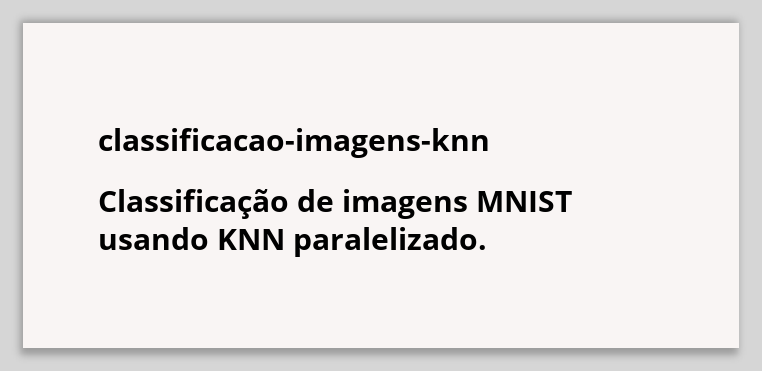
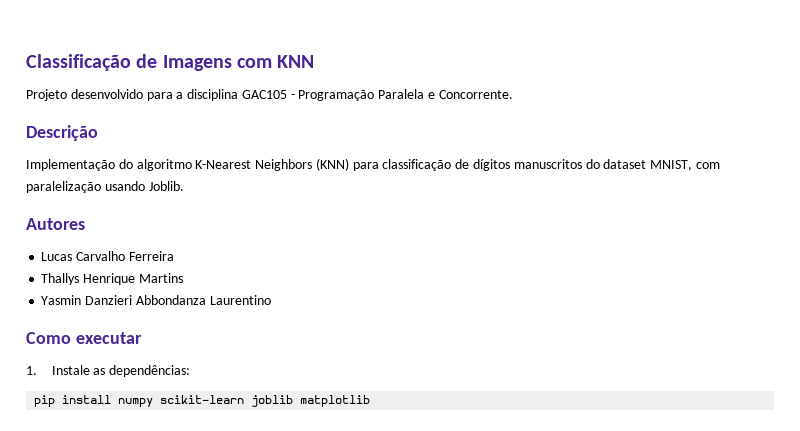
- classificacao-imagens-knn
- Classificação de imagens MNIST usando KNN paralelizado.
+ Classificação de Imagens com KNN
+ Projeto desenvolvido para a disciplina GAC105 - Programação Paralela e Concorrente.
+ Descrição
+ Implementação do algoritmo K-Nearest Neighbors (KNN) para classificação de dígitos manuscritos do dataset MNIST, com paralelização usando Joblib.
+ Autores
+ Lucas Carvalho Ferreira
+ Thallys Henrique Martins
+ Yasmin Danzieri Abbondanza Laurentino
+ Como executar
+ 1. Instale as dependências:
+ pip install numpy scikit-learn joblib matplotlib

